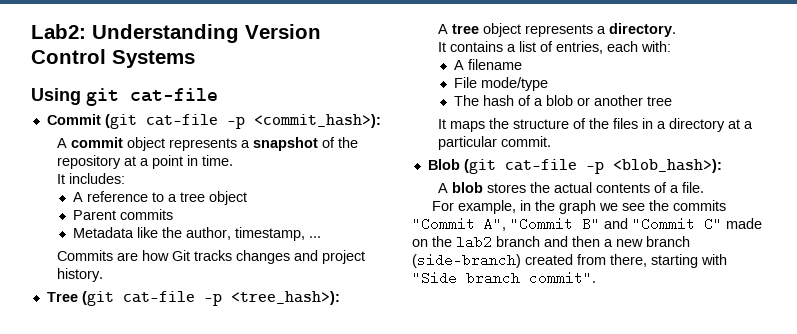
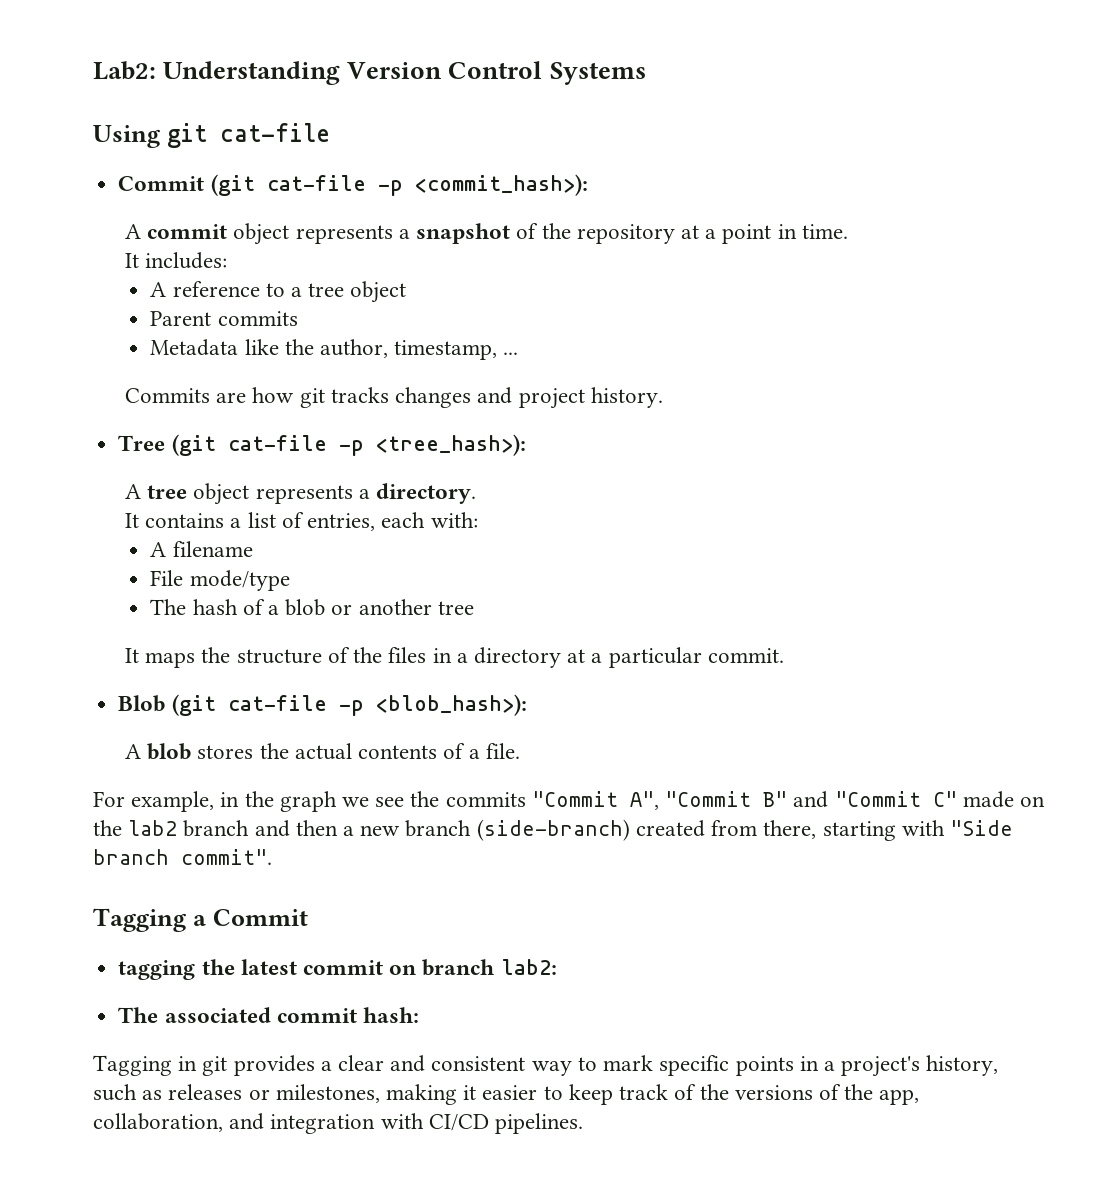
- Commits are how Git tracks changes and project history.
+ Commits are how git tracks changes and project history.
+ Tagging a Commit
+ tagging the latest commit on branch lab2:
+ The associated commit hash:
+ Tagging in git provides a clear and consistent way to mark specific points in a project's history, such as releases or milestones, making it easier to keep track of the versions of the app, collaboration, and integration with CI/CD pipelines.

